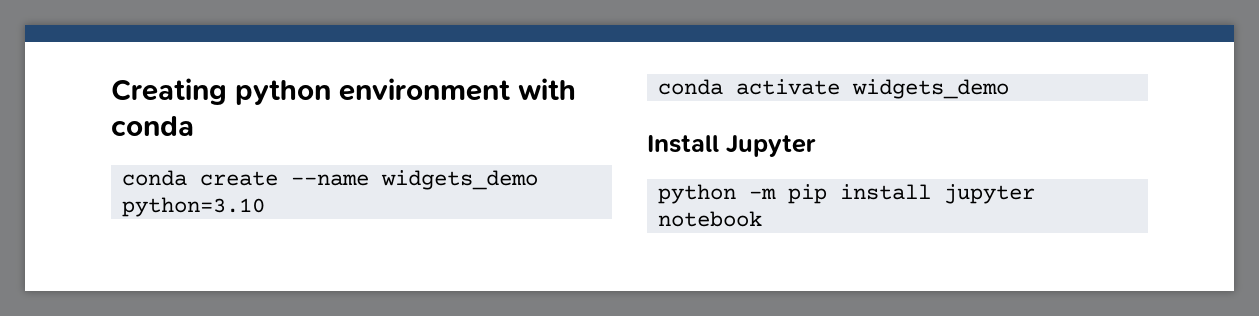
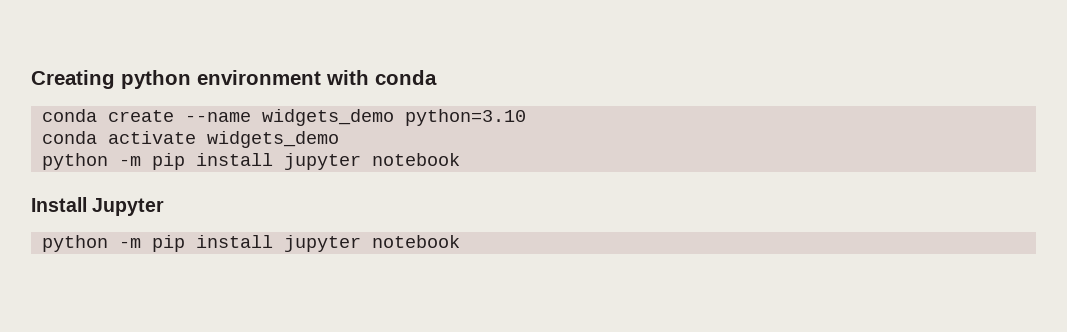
  conda activate widgets_demo
+ python -m pip install jupyter notebook

